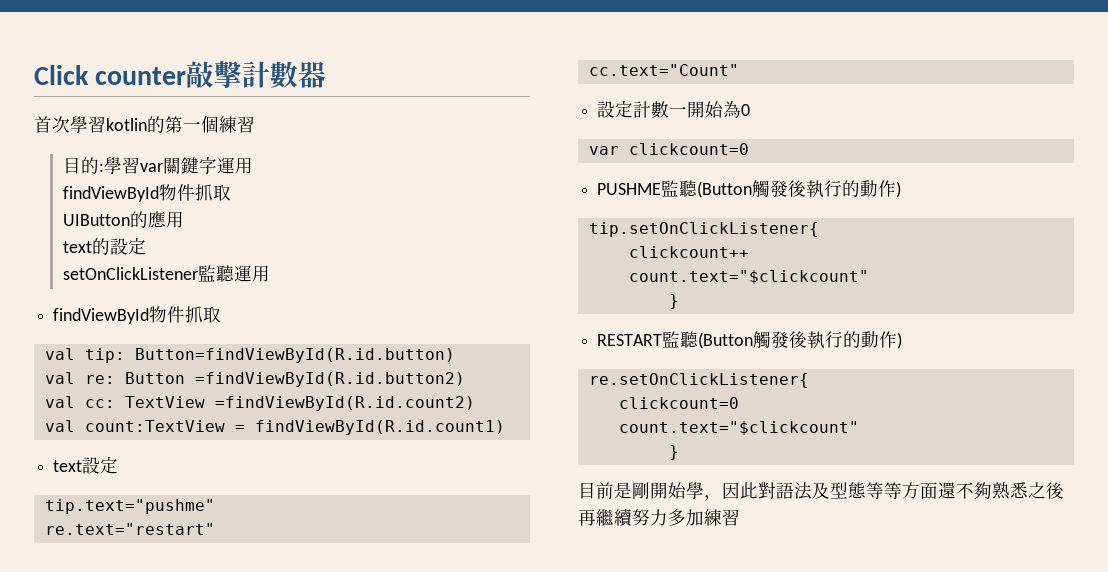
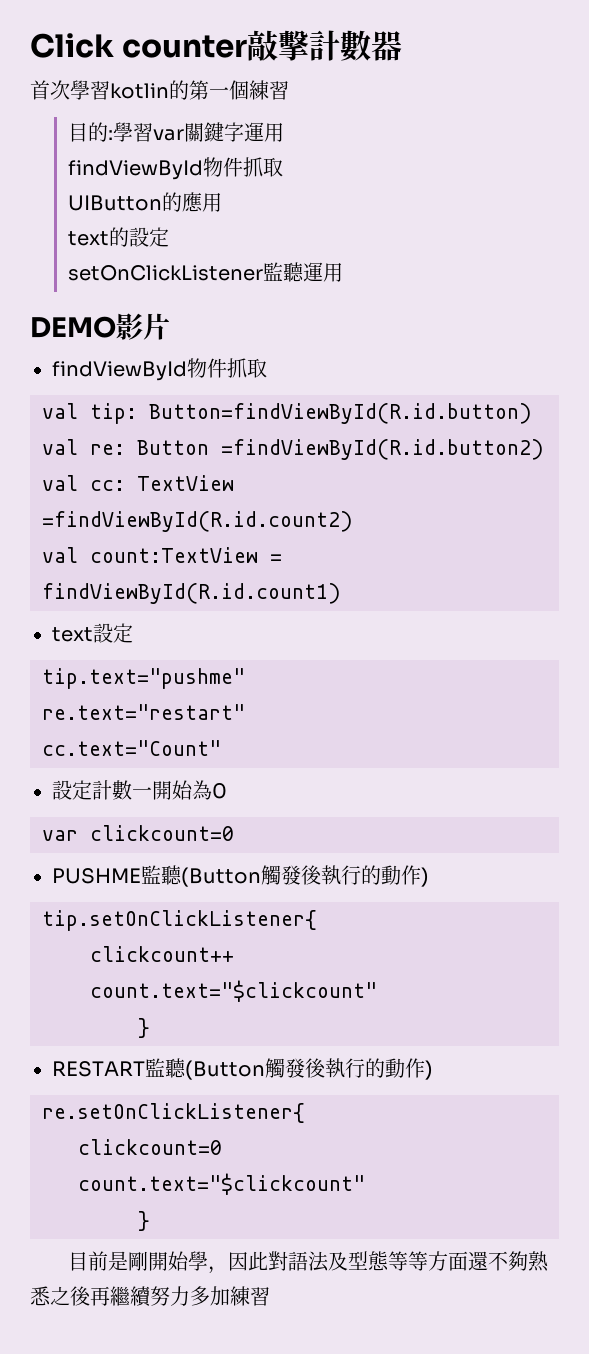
+ DEMO影片

